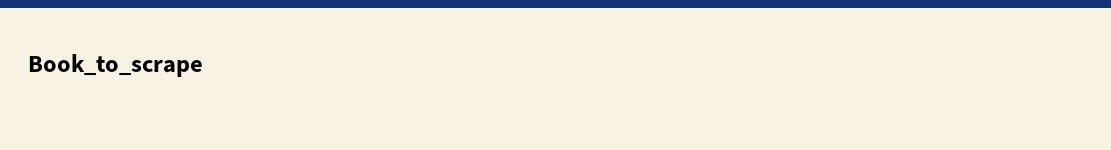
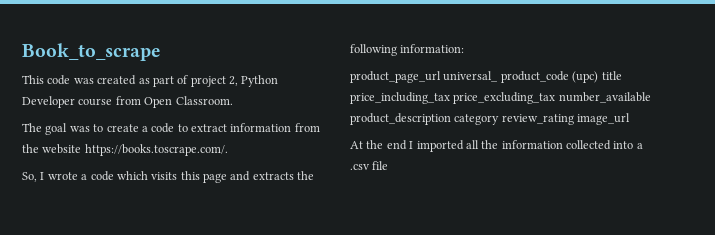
+ This code was created as part of project 2, Python Developer course from Open Classroom.
+ The goal was to create a code to extract information from the website https://books.toscrape.com/.
+ So, I wrote a code which visits this page and extracts the following information:
+ product_page_url universal_ product_code (upc) title price_including_tax price_excluding_tax number_available product_description category review_rating image_url
+ At the end I imported all the information collected into a .csv file

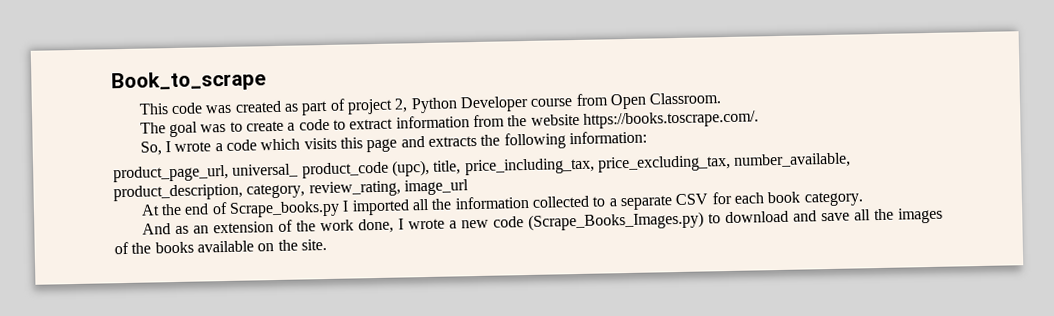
- product_page_url universal_ product_code (upc) title price_including_tax price_excluding_tax number_available product_description category review_rating image_url
+ product_page_url, universal_ product_code (upc), title, price_including_tax, price_excluding_tax, number_available, product_description, category, review_rating, image_url
- At the end I imported all the information collected into a .csv file
+ At the end of Scrape_books.py I imported all the information collected to a separate CSV for each book category.
+ And as an extension of the work done, I wrote a new code (Scrape_Books_Images.py) to download and save all the images of the books available on the site.

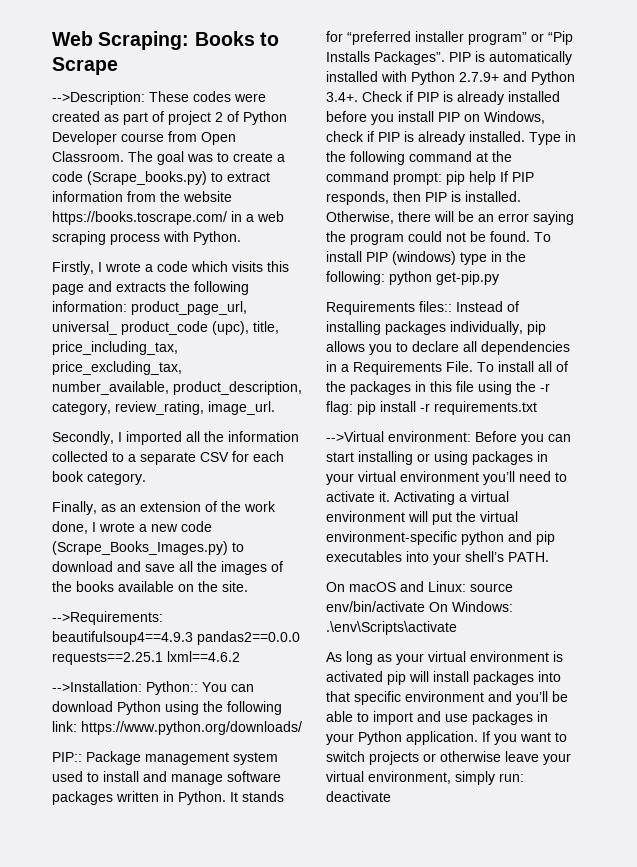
- Book_to_scrape
- This code was created as part of project 2, Python Developer course from Open Classroom.
- The goal was to create a code to extract information from the website https://books.toscrape.com/.
- So, I wrote a code which visits this page and extracts the following information:
- product_page_url, universal_ product_code (upc), title, price_including_tax, price_excluding_tax, number_available, product_description, category, review_rating, image_url
- At the end of Scrape_books.py I imported all the information collected to a separate CSV for each book category.
+ Web Scraping: Books to Scrape
+ -->Description: These codes were created as part of project 2 of Python Developer course from Open Classroom. The goal was to create a code (Scrape_books.py) to extract information from the website https://books.toscrape.com/ in a web scraping process with Python.
+ Firstly, I wrote a code which visits this page and extracts the following information: product_page_url, universal_ product_code (upc), title, price_including_tax, price_excluding_tax, number_available, product_description, category, review_rating, image_url.
+ Secondly, I imported all the information collected to a separate CSV for each book category.
- And as an extension of the work done, I wrote a new code (Scrape_Books_Images.py) to download and save all the images of the books available on the site.
+ Finally, as an extension of the work done, I wrote a new code (Scrape_Books_Images.py) to download and save all the images of the books available on the site.
+ -->Requirements: beautifulsoup4==4.9.3 pandas2==0.0.0 requests==2.25.1 lxml==4.6.2
+ -->Installation: Python:: You can download Python using the following link: https://www.python.org/downloads/
+ PIP:: Package management system used to install and manage software packages written in Python. It stands for “preferred installer program” or “Pip Installs Packages”. PIP is automatically installed with Python 2.7.9+ and Python 3.4+. Check if PIP is already installed before you install PIP on Windows, check if PIP is already installed. Type in the following command at the command prompt: pip help If PIP responds, then PIP is installed. Otherwise, there will be an error saying the program could not be found. To install PIP (windows) type in the following: python get-pip.py
+ Requirements files:: Instead of installing packages individually, pip allows you to declare all dependencies in a Requirements File. To install all of the packages in this file using the -r flag: pip install -r requirements.txt
+ -->Virtual environment: Before you can start installing or using packages in your virtual environment you’ll need to activate it. Activating a virtual environment will put the virtual environment-specific python and pip executables into your shell’s PATH.
+ On macOS and Linux: source env/bin/activate On Windows: .\env\Scripts\activate
+ As long as your virtual environment is activated pip will install packages into that specific environment and you’ll be able to import and use packages in your Python application. If you want to switch projects or otherwise leave your virtual environment, simply run: deactivate

